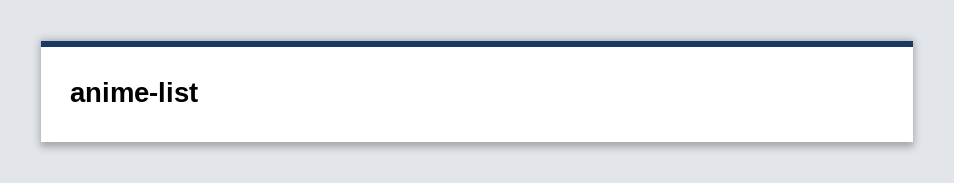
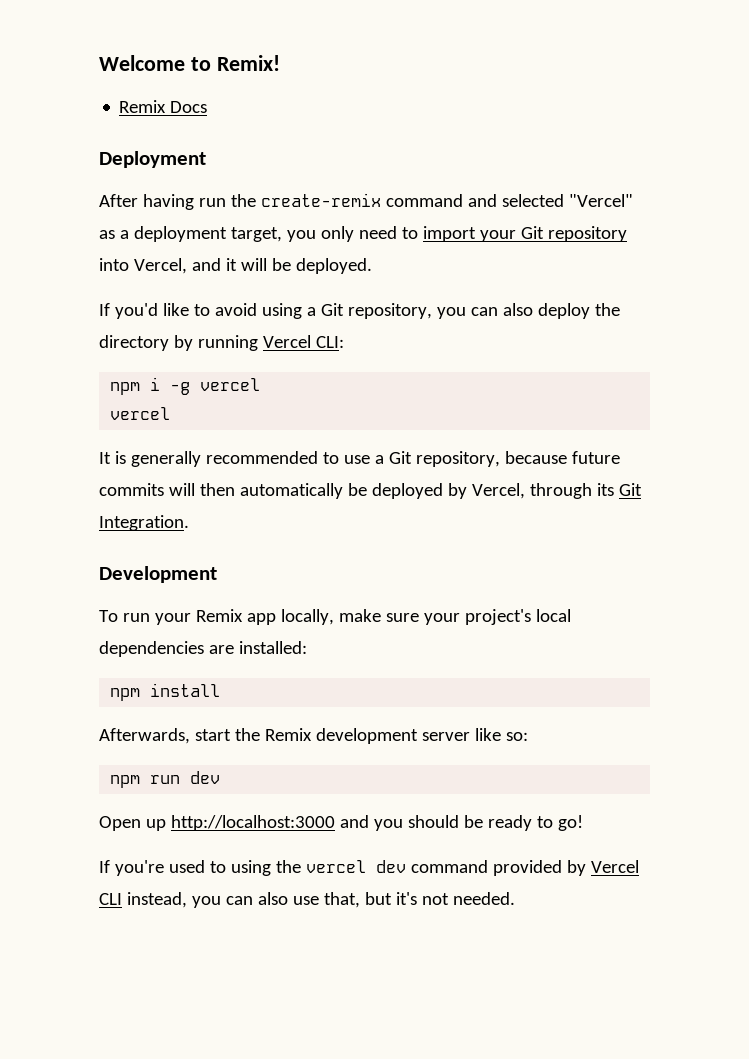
- anime-list
+ Welcome to Remix!
+ Remix Docs
+ Deployment
+ After having run the create-remix command and selected "Vercel" as a deployment target, you only need to import your Git repository into Vercel, and it will be deployed.
+ If you'd like to avoid using a Git repository, you can also deploy the directory by running Vercel CLI:
+ npm i -g vercel
+ vercel
+ It is generally recommended to use a Git repository, because future commits will then automatically be deployed by Vercel, through its Git Integration.
+ Development
+ To run your Remix app locally, make sure your project's local dependencies are installed:
+ npm install
+ Afterwards, start the Remix development server like so:
+ npm run dev
+ Open up http://localhost:3000 and you should be ready to go!
+ If you're used to using the vercel dev command provided by Vercel CLI instead, you can also use that, but it's not needed.

